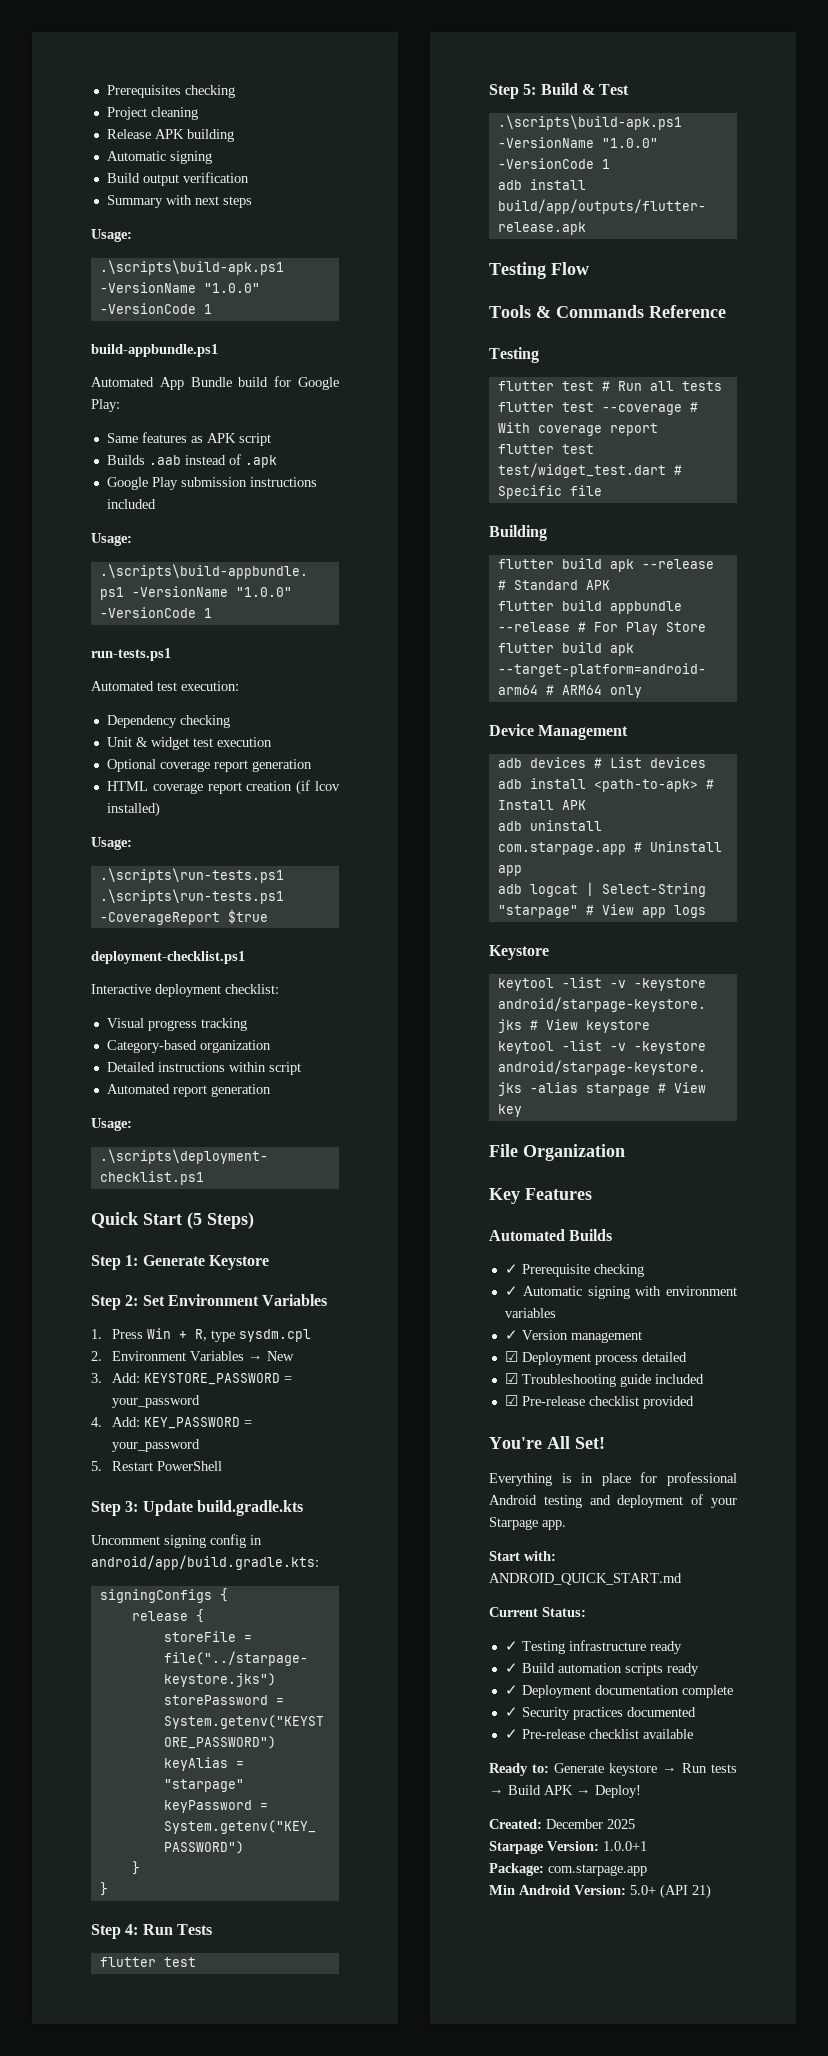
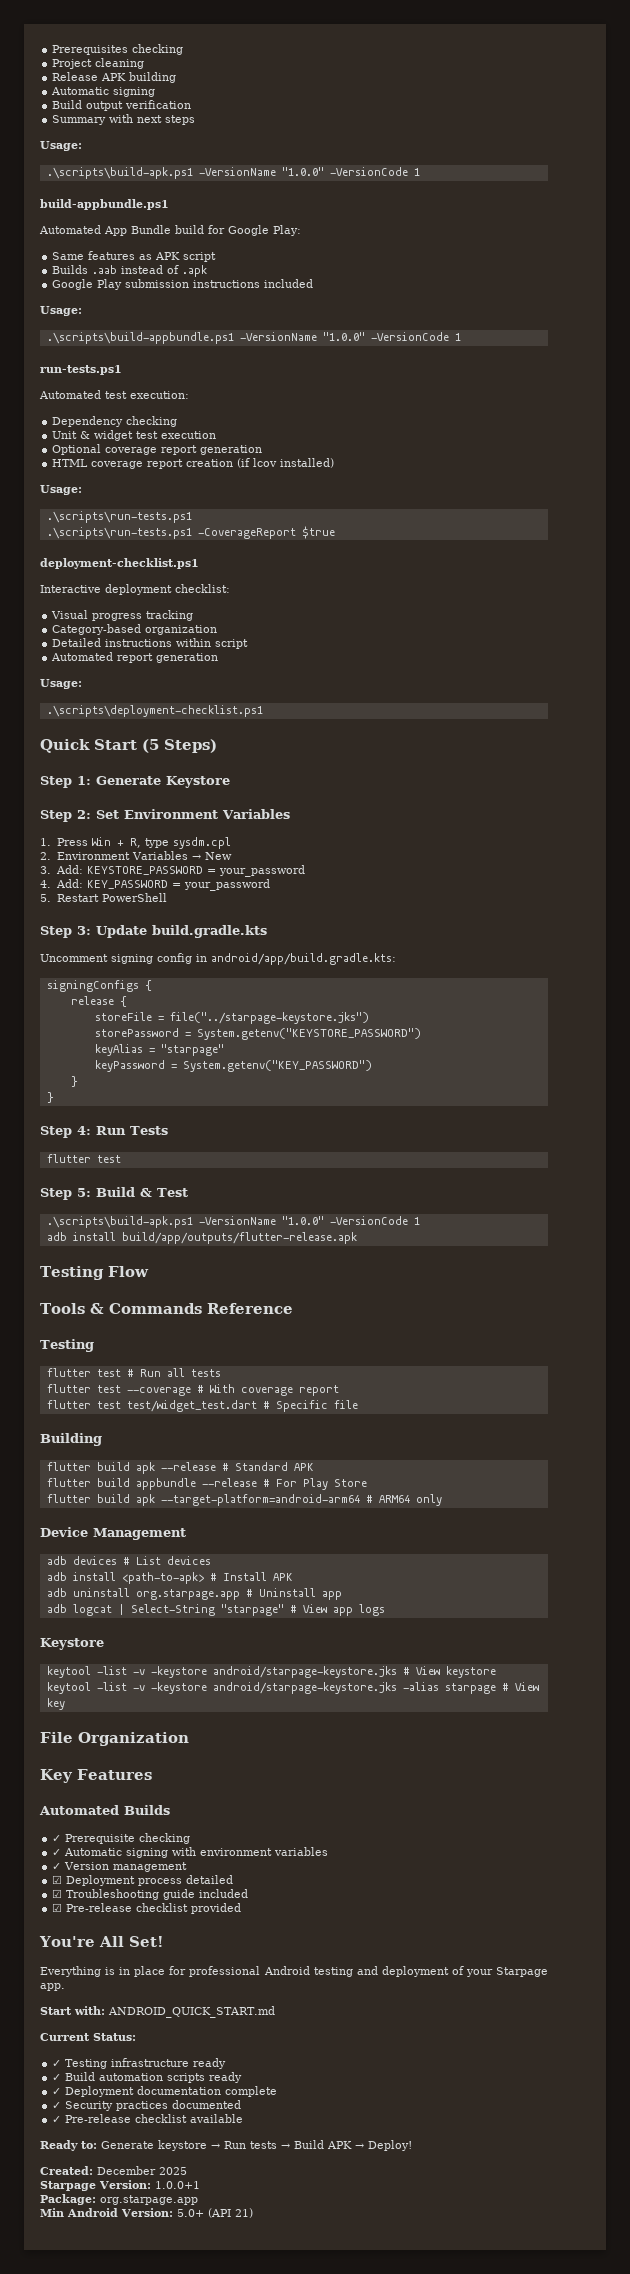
- adb uninstall com.starpage.app # Uninstall app
+ adb uninstall org.starpage.app # Uninstall app
- Package: com.starpage.app
+ Package: org.starpage.app

